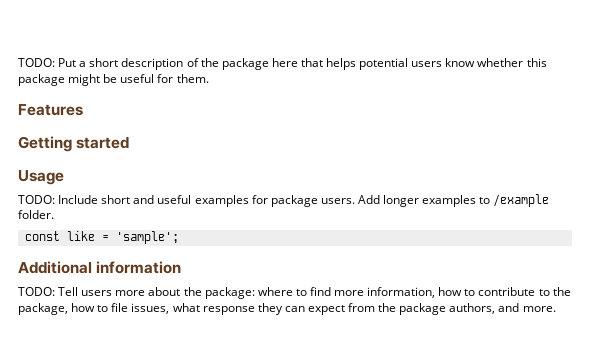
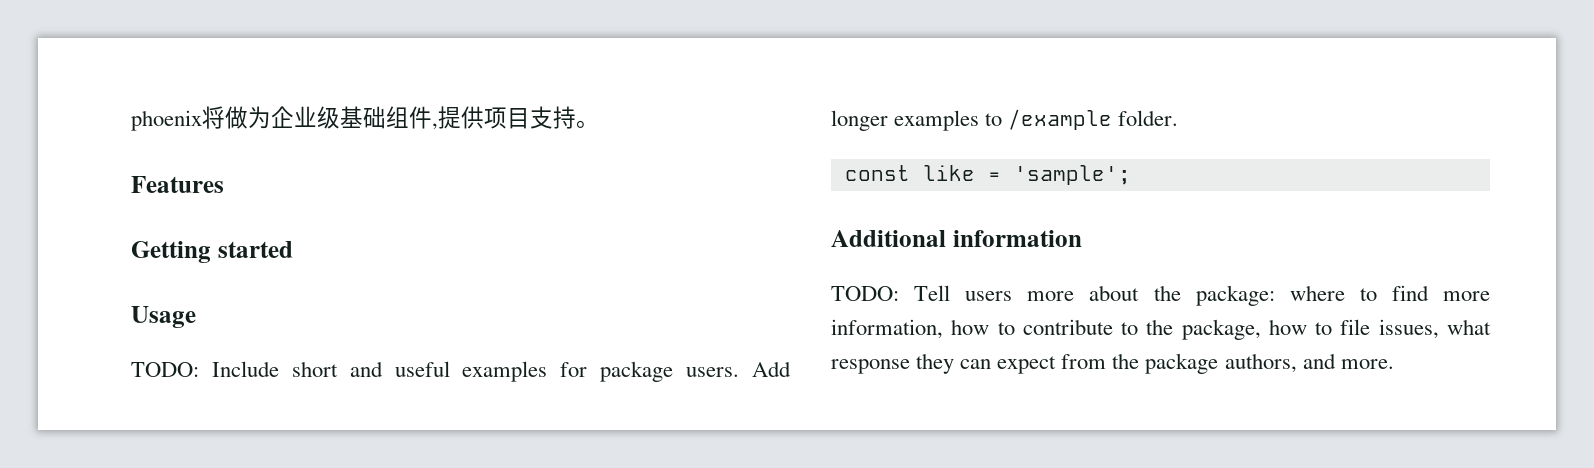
- TODO: Put a short description of the package here that helps potential users know whether this package might be useful for them.
+ phoenix将做为企业级基础组件,提供项目支持。

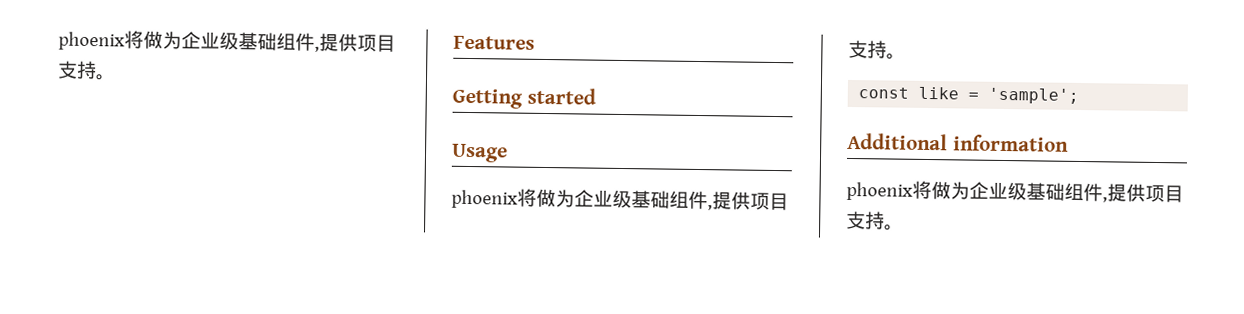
  Usage
- TODO: Include short and useful examples for package users. Add longer examples to /example folder.
+ phoenix将做为企业级基础组件,提供项目支持。
  Additional information
- TODO: Tell users more about the package: where to find more information, how to contribute to the package, how to file issues, what response they can expect from the package authors, and more.
+ phoenix将做为企业级基础组件,提供项目支持。

